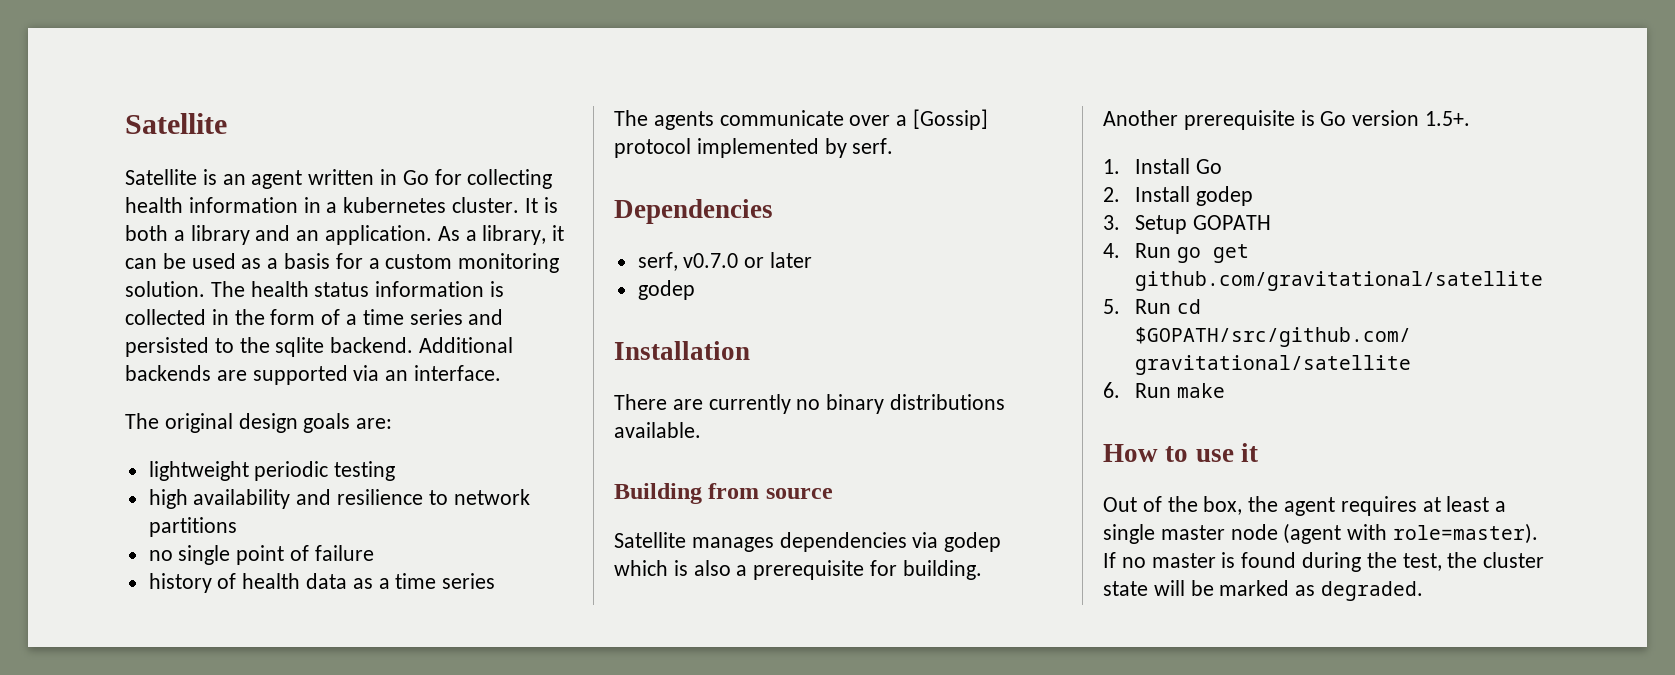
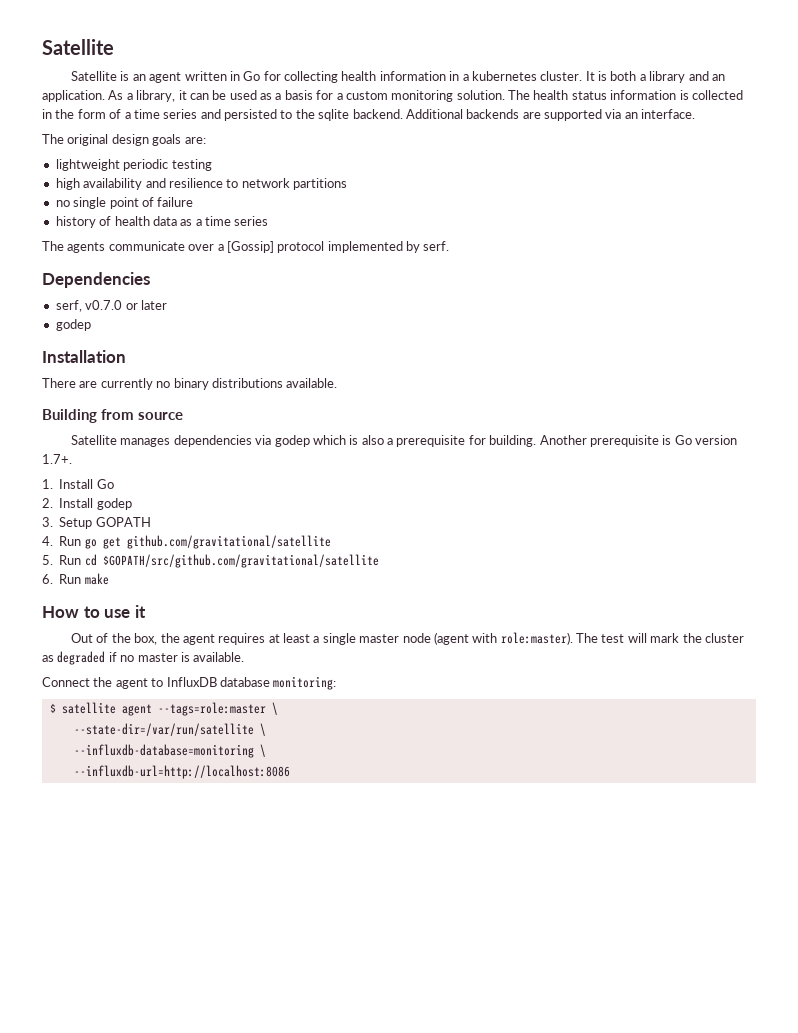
- Another prerequisite is Go version 1.5+.
+ Another prerequisite is Go version 1.7+.
- Out of the box, the agent requires at least a single master node (agent with role=master). If no master is found during the test, the cluster state will be marked as degraded.
+ Out of the box, the agent requires at least a single master node (agent with role:master). The test will mark the cluster as degraded if no master is available.
+ Connect the agent to InfluxDB database monitoring:
+ $ satellite agent --tags=role:master \
+ --state-dir=/var/run/satellite \
+ --influxdb-database=monitoring \
+ --influxdb-url=http://localhost:8086

